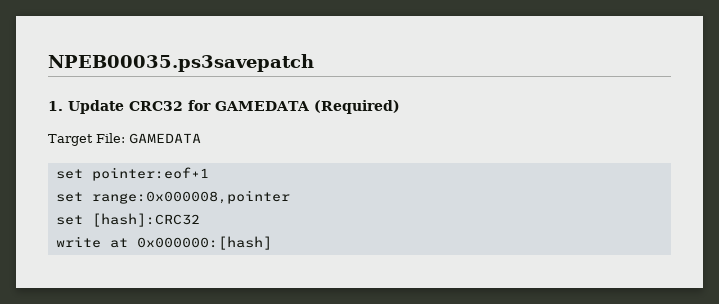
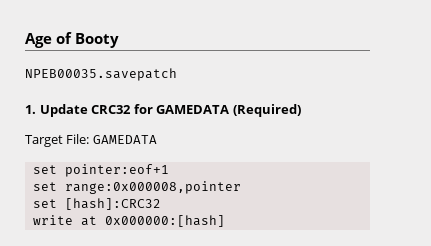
- NPEB00035.ps3savepatch
+ Age of Booty
+ NPEB00035.savepatch

